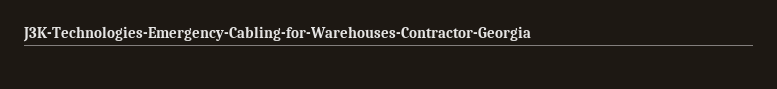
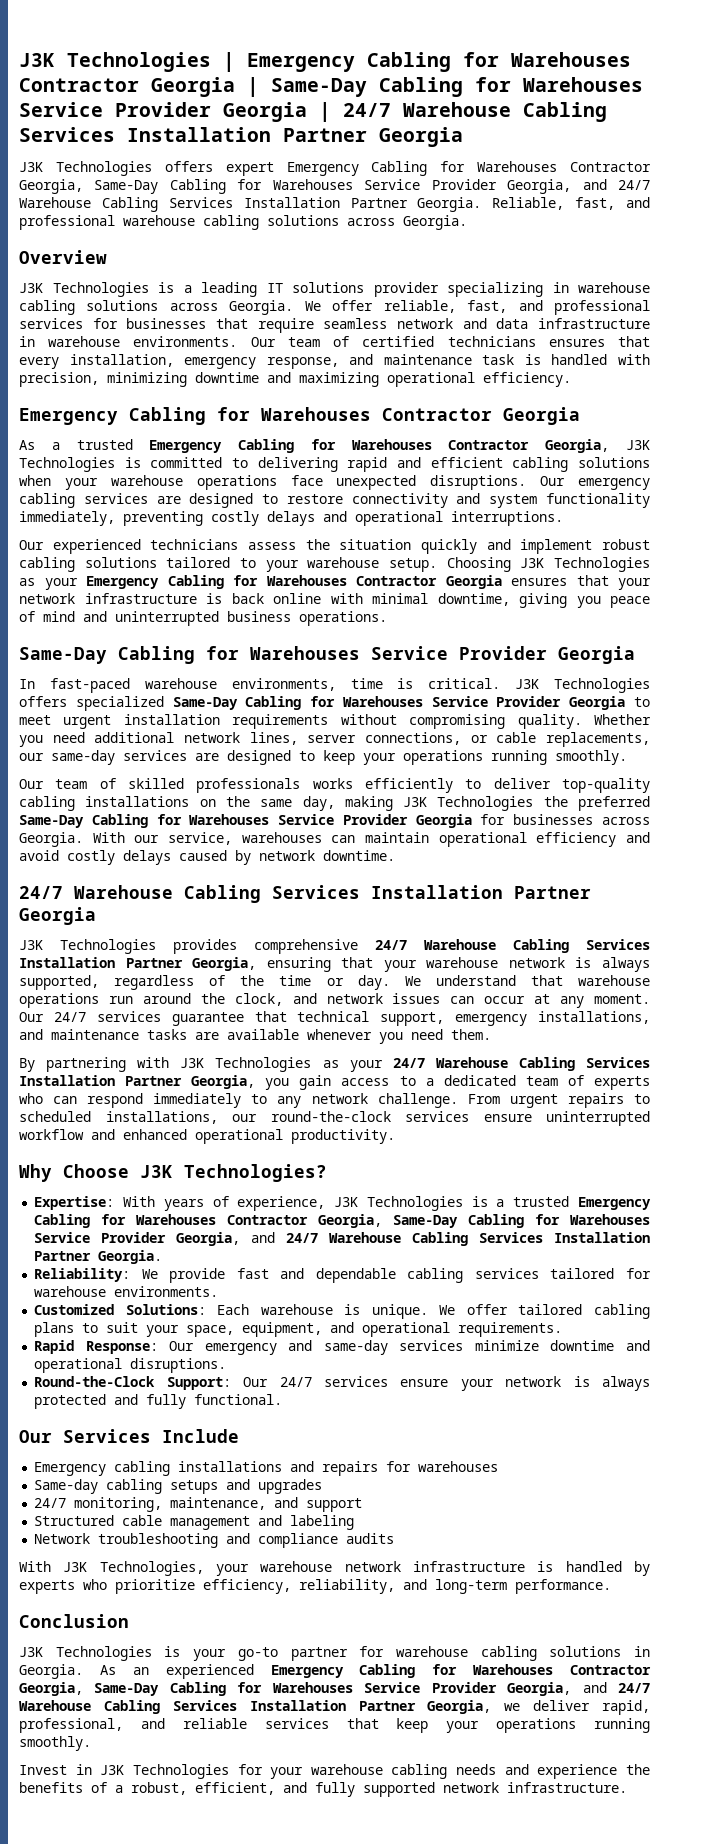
- J3K-Technologies-Emergency-Cabling-for-Warehouses-Contractor-Georgia
+ J3K Technologies | Emergency Cabling for Warehouses Contractor Georgia | Same-Day Cabling for Warehouses Service Provider Georgia | 24/7 Warehouse Cabling Services Installation Partner Georgia
+ J3K Technologies offers expert Emergency Cabling for Warehouses Contractor Georgia, Same-Day Cabling for Warehouses Service Provider Georgia, and 24/7 Warehouse Cabling Services Installation Partner Georgia. Reliable, fast, and professional warehouse cabling solutions across Georgia.
+ Overview
+ J3K Technologies is a leading IT solutions provider specializing in warehouse cabling solutions across Georgia. We offer reliable, fast, and professional services for businesses that require seamless network and data infrastructure in warehouse environments. Our team of certified technicians ensures that every installation, emergency response, and maintenance task is handled with precision, minimizing downtime and maximizing operational efficiency.
+ Emergency Cabling for Warehouses Contractor Georgia
+ As a trusted Emergency Cabling for Warehouses Contractor Georgia, J3K Technologies is committed to delivering rapid and efficient cabling solutions when your warehouse operations face unexpected disruptions. Our emergency cabling services are designed to restore connectivity and system functionality immediately, preventing costly delays and operational interruptions.
+ Our experienced technicians assess the situation quickly and implement robust cabling solutions tailored to your warehouse setup. Choosing J3K Technologies as your Emergency Cabling for Warehouses Contractor Georgia ensures that your network infrastructure is back online with minimal downtime, giving you peace of mind and uninterrupted business operations.
+ Same-Day Cabling for Warehouses Service Provider Georgia
+ In fast-paced warehouse environments, time is critical. J3K Technologies offers specialized Same-Day Cabling for Warehouses Service Provider Georgia to meet urgent installation requirements without compromising quality. Whether you need additional network lines, server connections, or cable replacements, our same-day services are designed to keep your operations running smoothly.
+ Our team of skilled professionals works efficiently to deliver top-quality cabling installations on the same day, making J3K Technologies the preferred Same-Day Cabling for Warehouses Service Provider Georgia for businesses across Georgia. With our service, warehouses can maintain operational efficiency and avoid costly delays caused by network downtime.
+ 24/7 Warehouse Cabling Services Installation Partner Georgia
+ J3K Technologies provides comprehensive 24/7 Warehouse Cabling Services Installation Partner Georgia, ensuring that your warehouse network is always supported, regardless of the time or day. We understand that warehouse operations run around the clock, and network issues can occur at any moment. Our 24/7 services guarantee that technical support, emergency installations, and maintenance tasks are available whenever you need them.
+ By partnering with J3K Technologies as your 24/7 Warehouse Cabling Services Installation Partner Georgia, you gain access to a dedicated team of experts who can respond immediately to any network challenge. From urgent repairs to scheduled installations, our round-the-clock services ensure uninterrupted workflow and enhanced operational productivity.
+ Why Choose J3K Technologies?
+ Expertise: With years of experience, J3K Technologies is a trusted Emergency Cabling for Warehouses Contractor Georgia, Same-Day Cabling for Warehouses Service Provider Georgia, and 24/7 Warehouse Cabling Services Installation Partner Georgia.
+ Reliability: We provide fast and dependable cabling services tailored for warehouse environments.
+ Customized Solutions: Each warehouse is unique. We offer tailored cabling plans to suit your space, equipment, and operational requirements.
+ Rapid Response: Our emergency and same-day services minimize downtime and operational disruptions.
+ Round-the-Clock Support: Our 24/7 services ensure your network is always protected and fully functional.
+ Our Services Include
+ Emergency cabling installations and repairs for warehouses
+ Same-day cabling setups and upgrades
+ 24/7 monitoring, maintenance, and support
+ Structured cable management and labeling
+ Network troubleshooting and compliance audits
+ With J3K Technologies, your warehouse network infrastructure is handled by experts who prioritize efficiency, reliability, and long-term performance.
+ Conclusion
+ J3K Technologies is your go-to partner for warehouse cabling solutions in Georgia. As an experienced Emergency Cabling for Warehouses Contractor Georgia, Same-Day Cabling for Warehouses Service Provider Georgia, and 24/7 Warehouse Cabling Services Installation Partner Georgia, we deliver rapid, professional, and reliable services that keep your operations running smoothly.
+ Invest in J3K Technologies for your warehouse cabling needs and experience the benefits of a robust, efficient, and fully supported network infrastructure.

